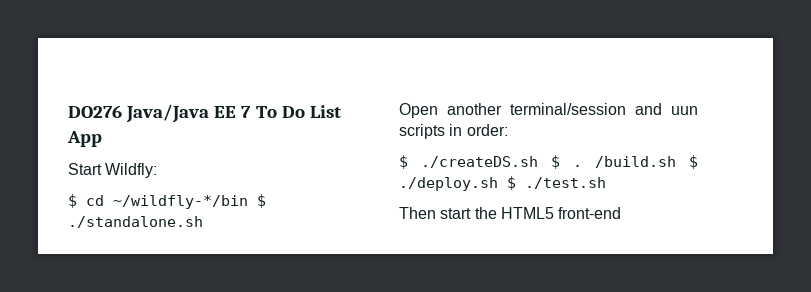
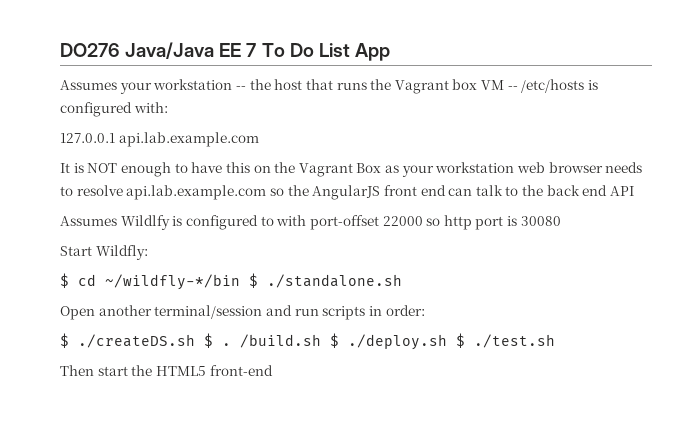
+ Assumes your workstation -- the host that runs the Vagrant box VM -- /etc/hosts is configured with:
+ 127.0.0.1 api.lab.example.com
+ It is NOT enough to have this on the Vagrant Box as your workstation web browser needs to resolve api.lab.example.com so the AngularJS front end can talk to the back end API
+ Assumes Wildlfy is configured to with port-offset 22000 so http port is 30080
- Open another terminal/session and uun scripts in order:
+ Open another terminal/session and run scripts in order:

